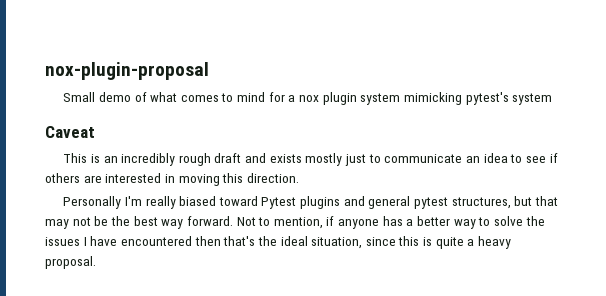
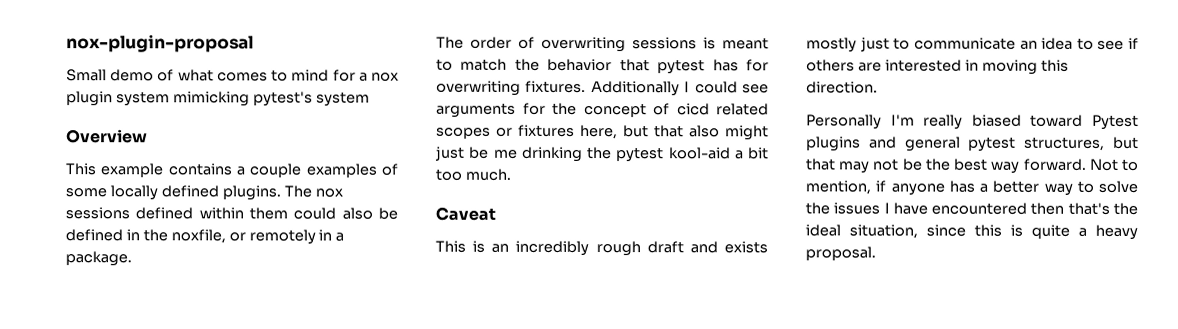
+ Overview
+ This example contains a couple examples of some locally defined plugins. The nox sessions defined within them could also be defined in the noxfile, or remotely in a package.
+ The order of overwriting sessions is meant to match the behavior that pytest has for overwriting fixtures. Additionally I could see arguments for the concept of cicd related scopes or fixtures here, but that also might just be me drinking the pytest kool-aid a bit too much.

